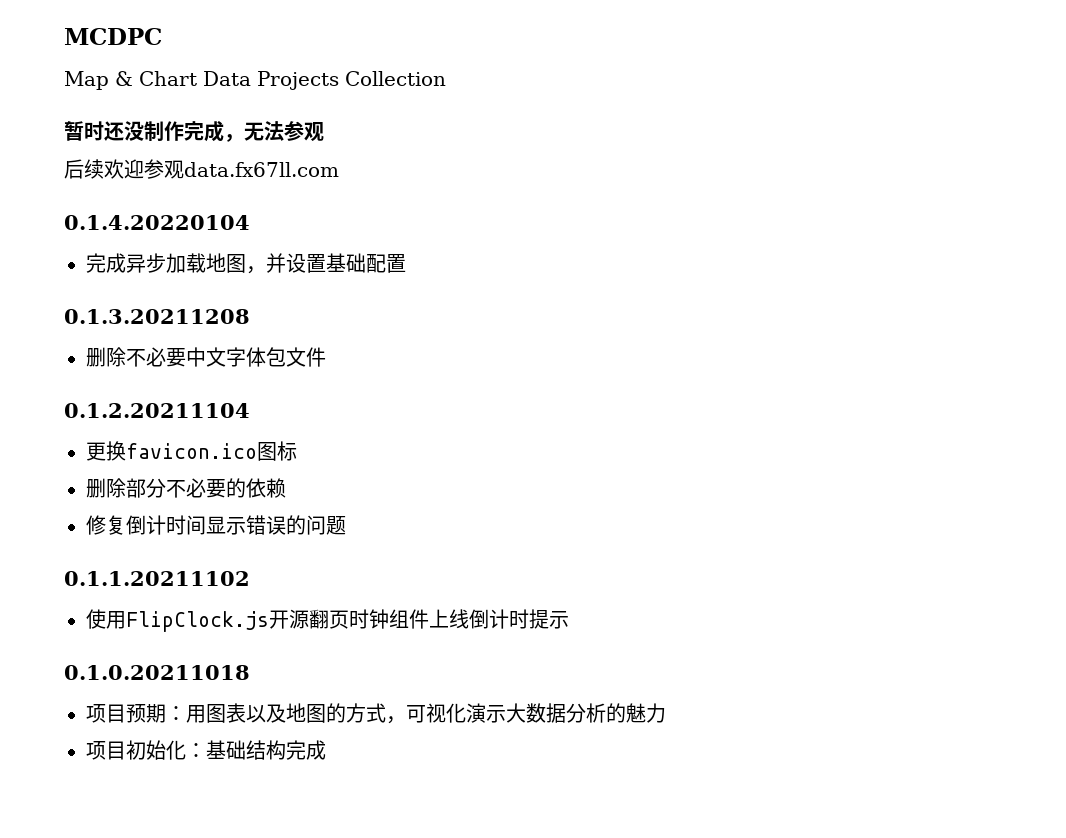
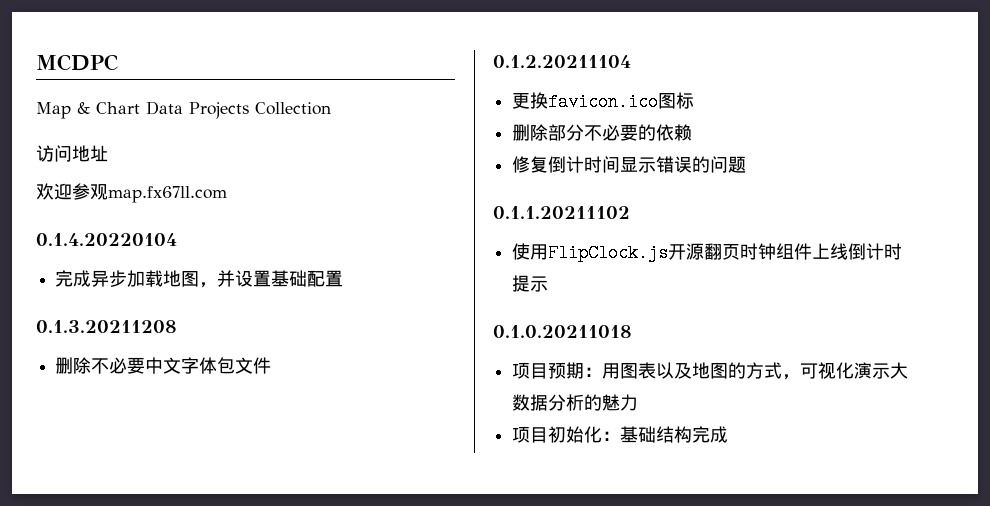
- 暂时还没制作完成，无法参观
- 后续欢迎参观data.fx67ll.com
+ 访问地址
+ 欢迎参观map.fx67ll.com

